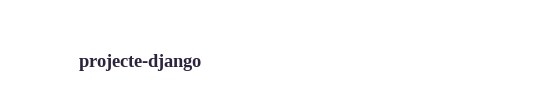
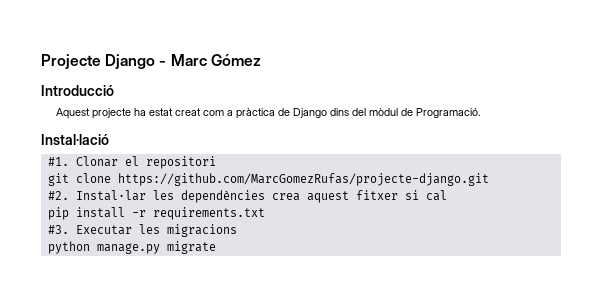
- projecte-django
+ Projecte Django - Marc Gómez
+ Introducció
+ Aquest projecte ha estat creat com a pràctica de Django dins del mòdul de Programació.
+ Instal·lació
+ #1. Clonar el repositori
+ git clone https://github.com/MarcGomezRufas/projecte-django.git
+ #2. Instal·lar les dependències crea aquest fitxer si cal
+ pip install -r requirements.txt
+ #3. Executar les migracions
+ python manage.py migrate

